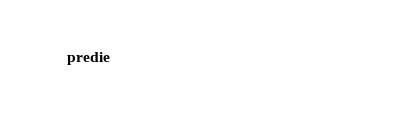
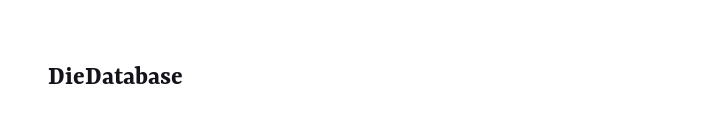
- predie
+ DieDatabase

